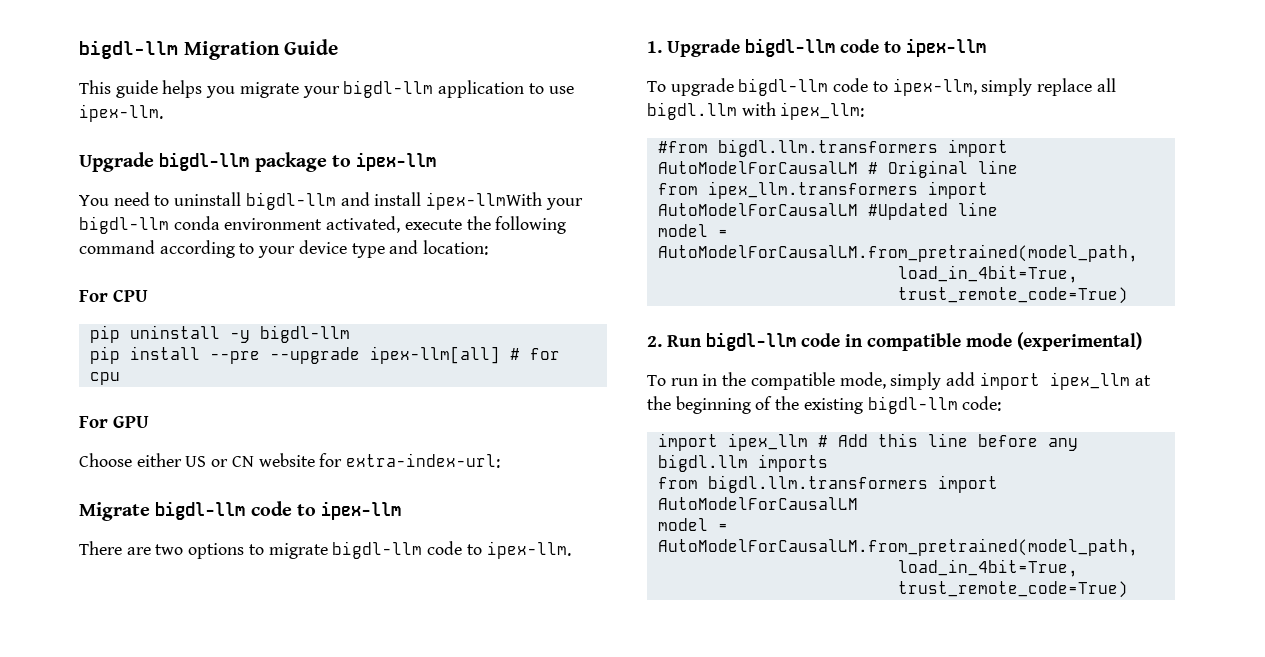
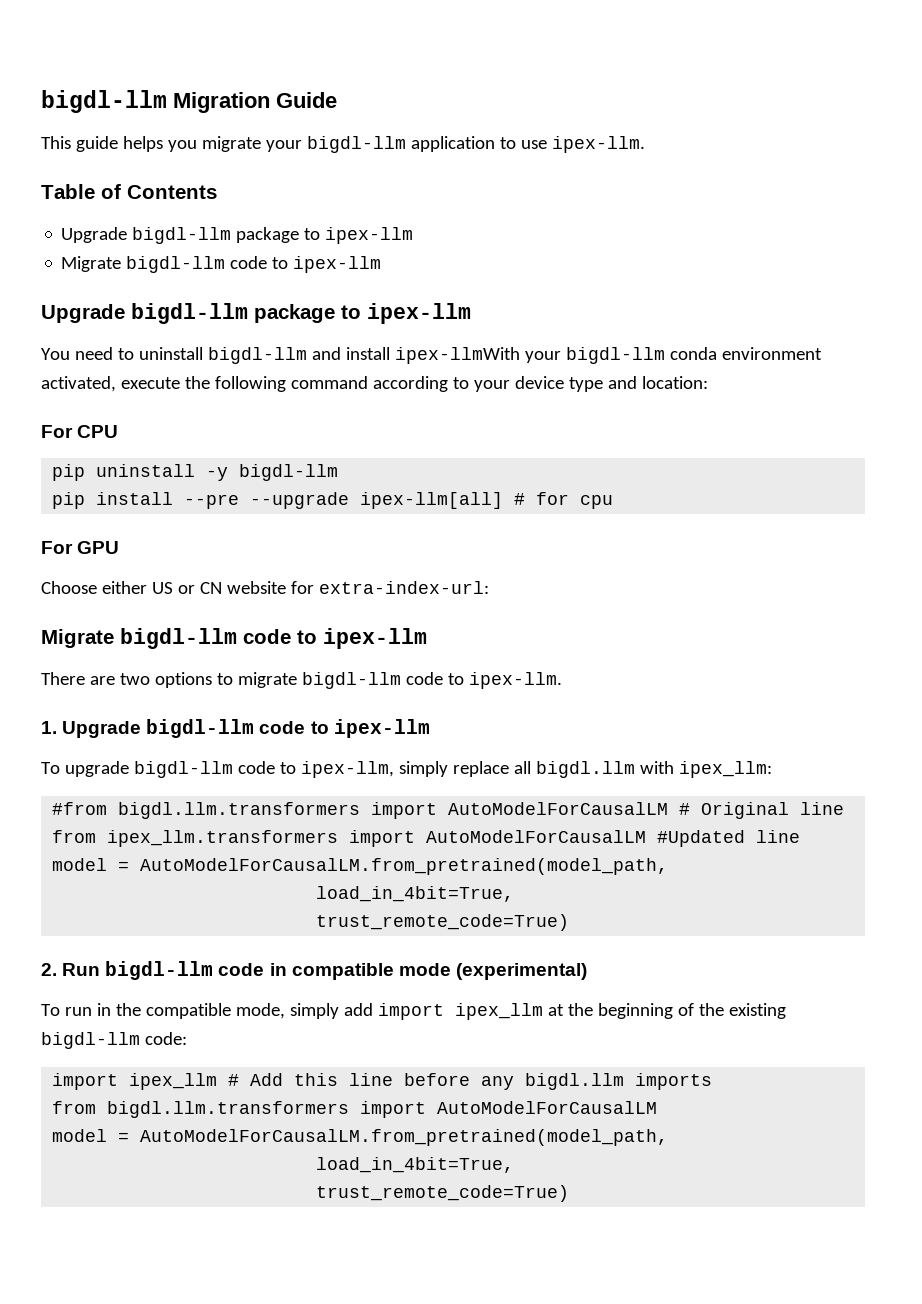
+ Table of Contents
+ Upgrade bigdl-llm package to ipex-llm
+ Migrate bigdl-llm code to ipex-llm

